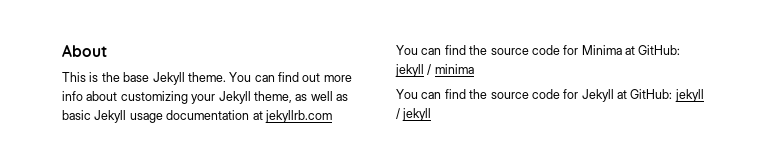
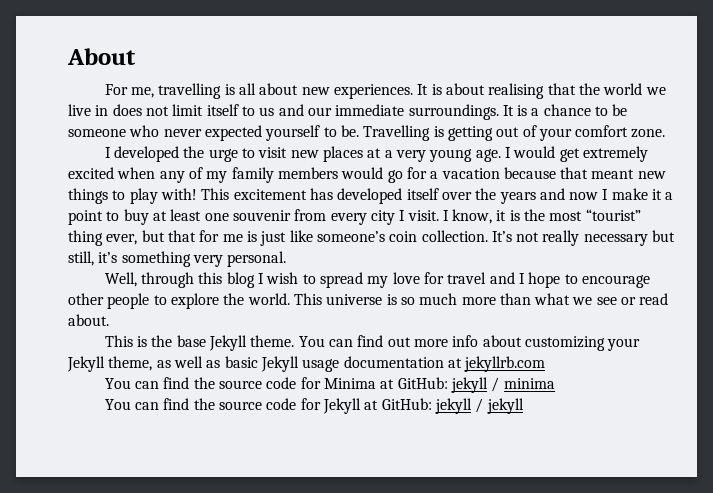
+ For me, travelling is all about new experiences. It is about realising that the world we live in does not limit itself to us and our immediate surroundings. It is a chance to be someone who never expected yourself to be. Travelling is getting out of your comfort zone.
+ I developed the urge to visit new places at a very young age. I would get extremely excited when any of my family members would go for a vacation because that meant new things to play with! This excitement has developed itself over the years and now I make it a point to buy at least one souvenir from every city I visit. I know, it is the most “tourist” thing ever, but that for me is just like someone’s coin collection. It’s not really necessary but still, it’s something very personal.
+ Well, through this blog I wish to spread my love for travel and I hope to encourage other people to explore the world. This universe is so much more than what we see or read about.

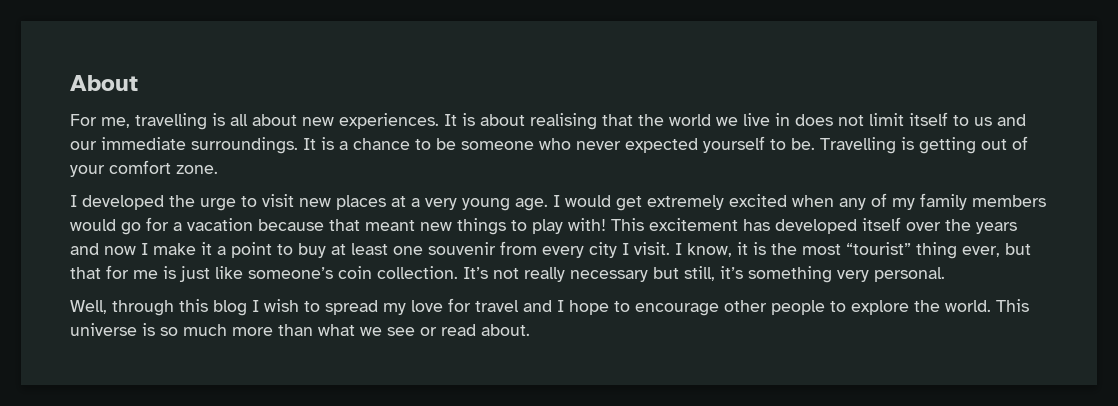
- This is the base Jekyll theme. You can find out more info about customizing your Jekyll theme, as well as basic Jekyll usage documentation at jekyllrb.com
- You can find the source code for Minima at GitHub: jekyll / minima
- You can find the source code for Jekyll at GitHub: jekyll / jekyll

